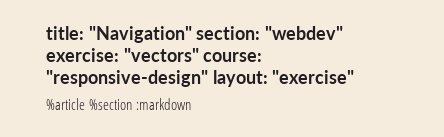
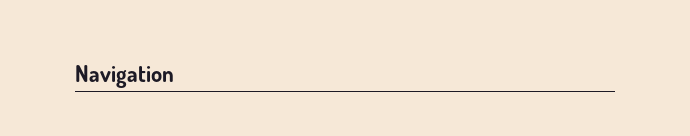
- title: "Navigation" section: "webdev" exercise: "vectors" course: "responsive-design" layout: "exercise"
- %article %section :markdown
+ Navigation

